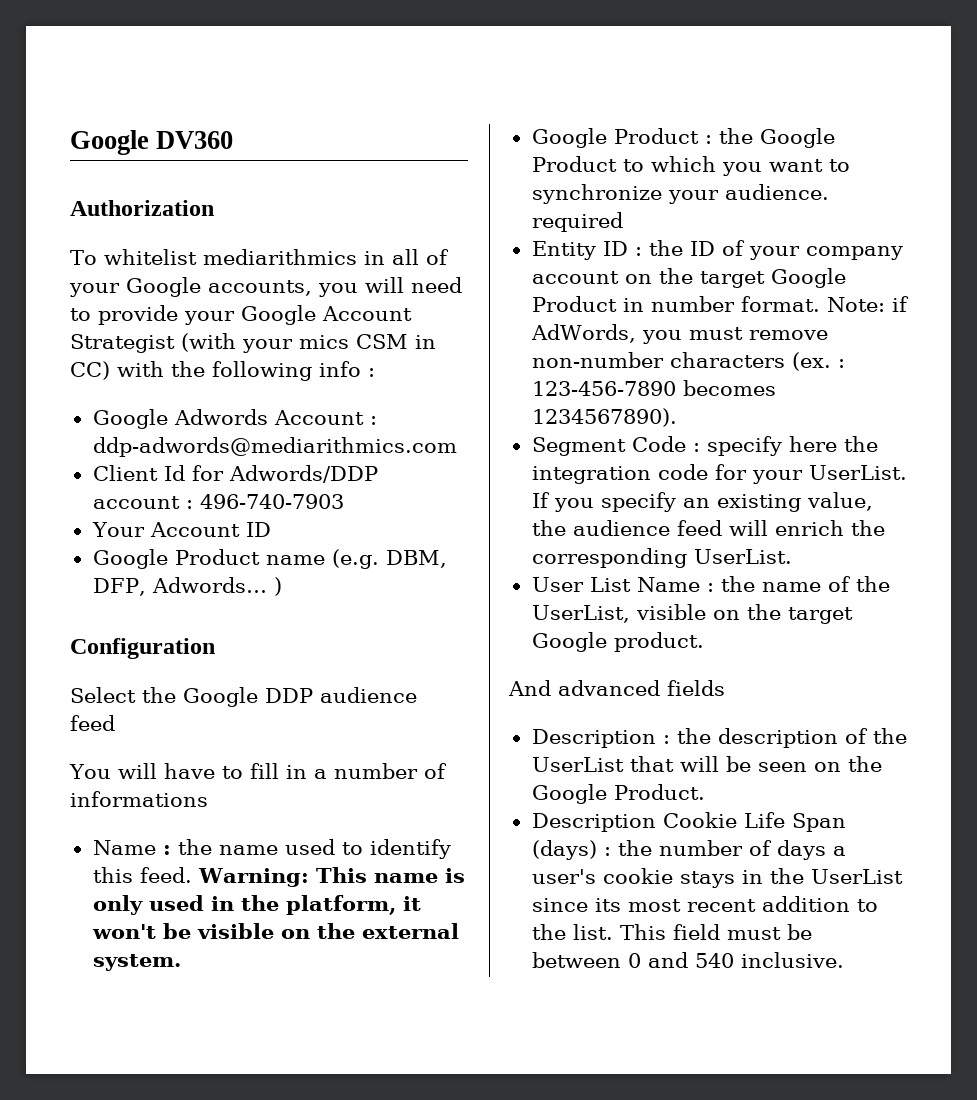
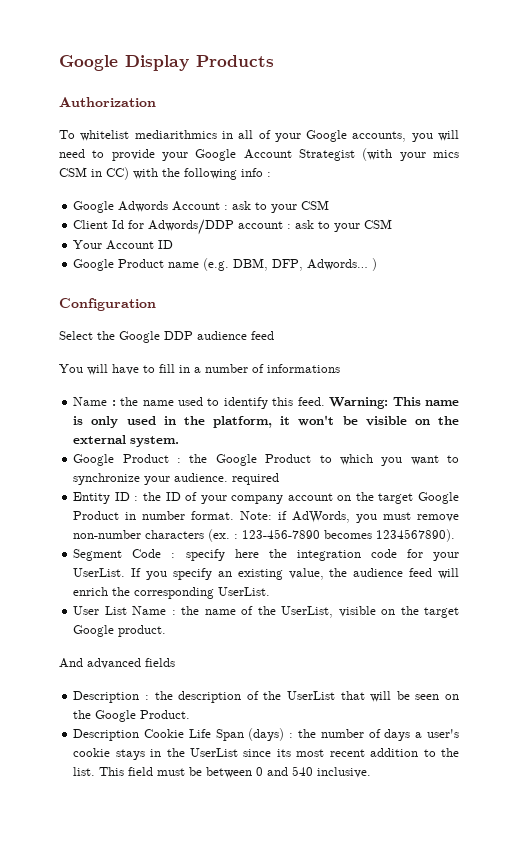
- Google DV360
+ Google Display Products
- Google Adwords Account : ddp-adwords@mediarithmics.com
+ Google Adwords Account : ask to your CSM
- Client Id for Adwords/DDP account : 496-740-7903
+ Client Id for Adwords/DDP account : ask to your CSM

